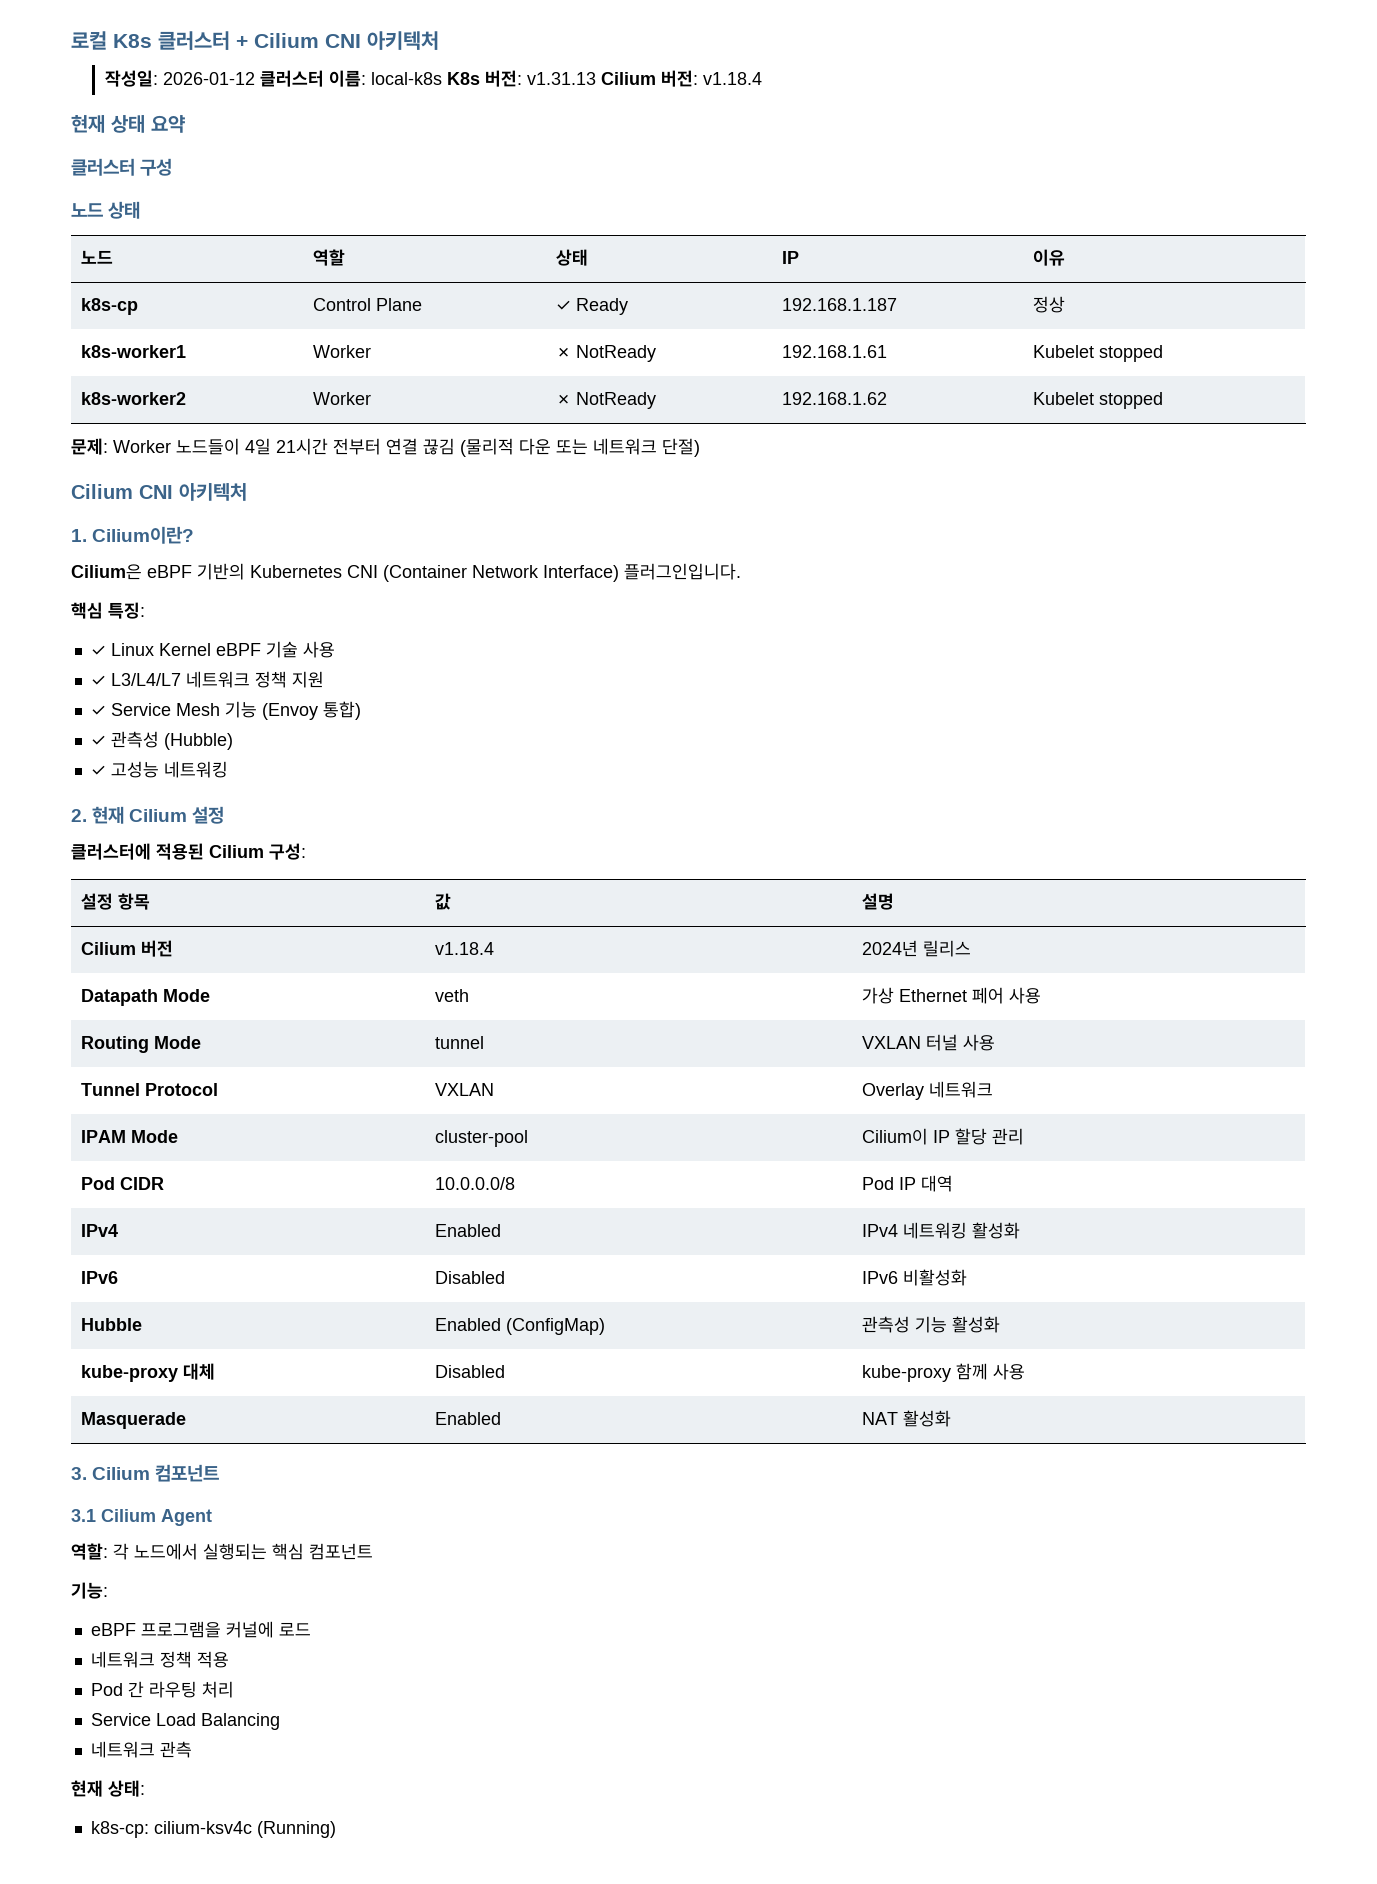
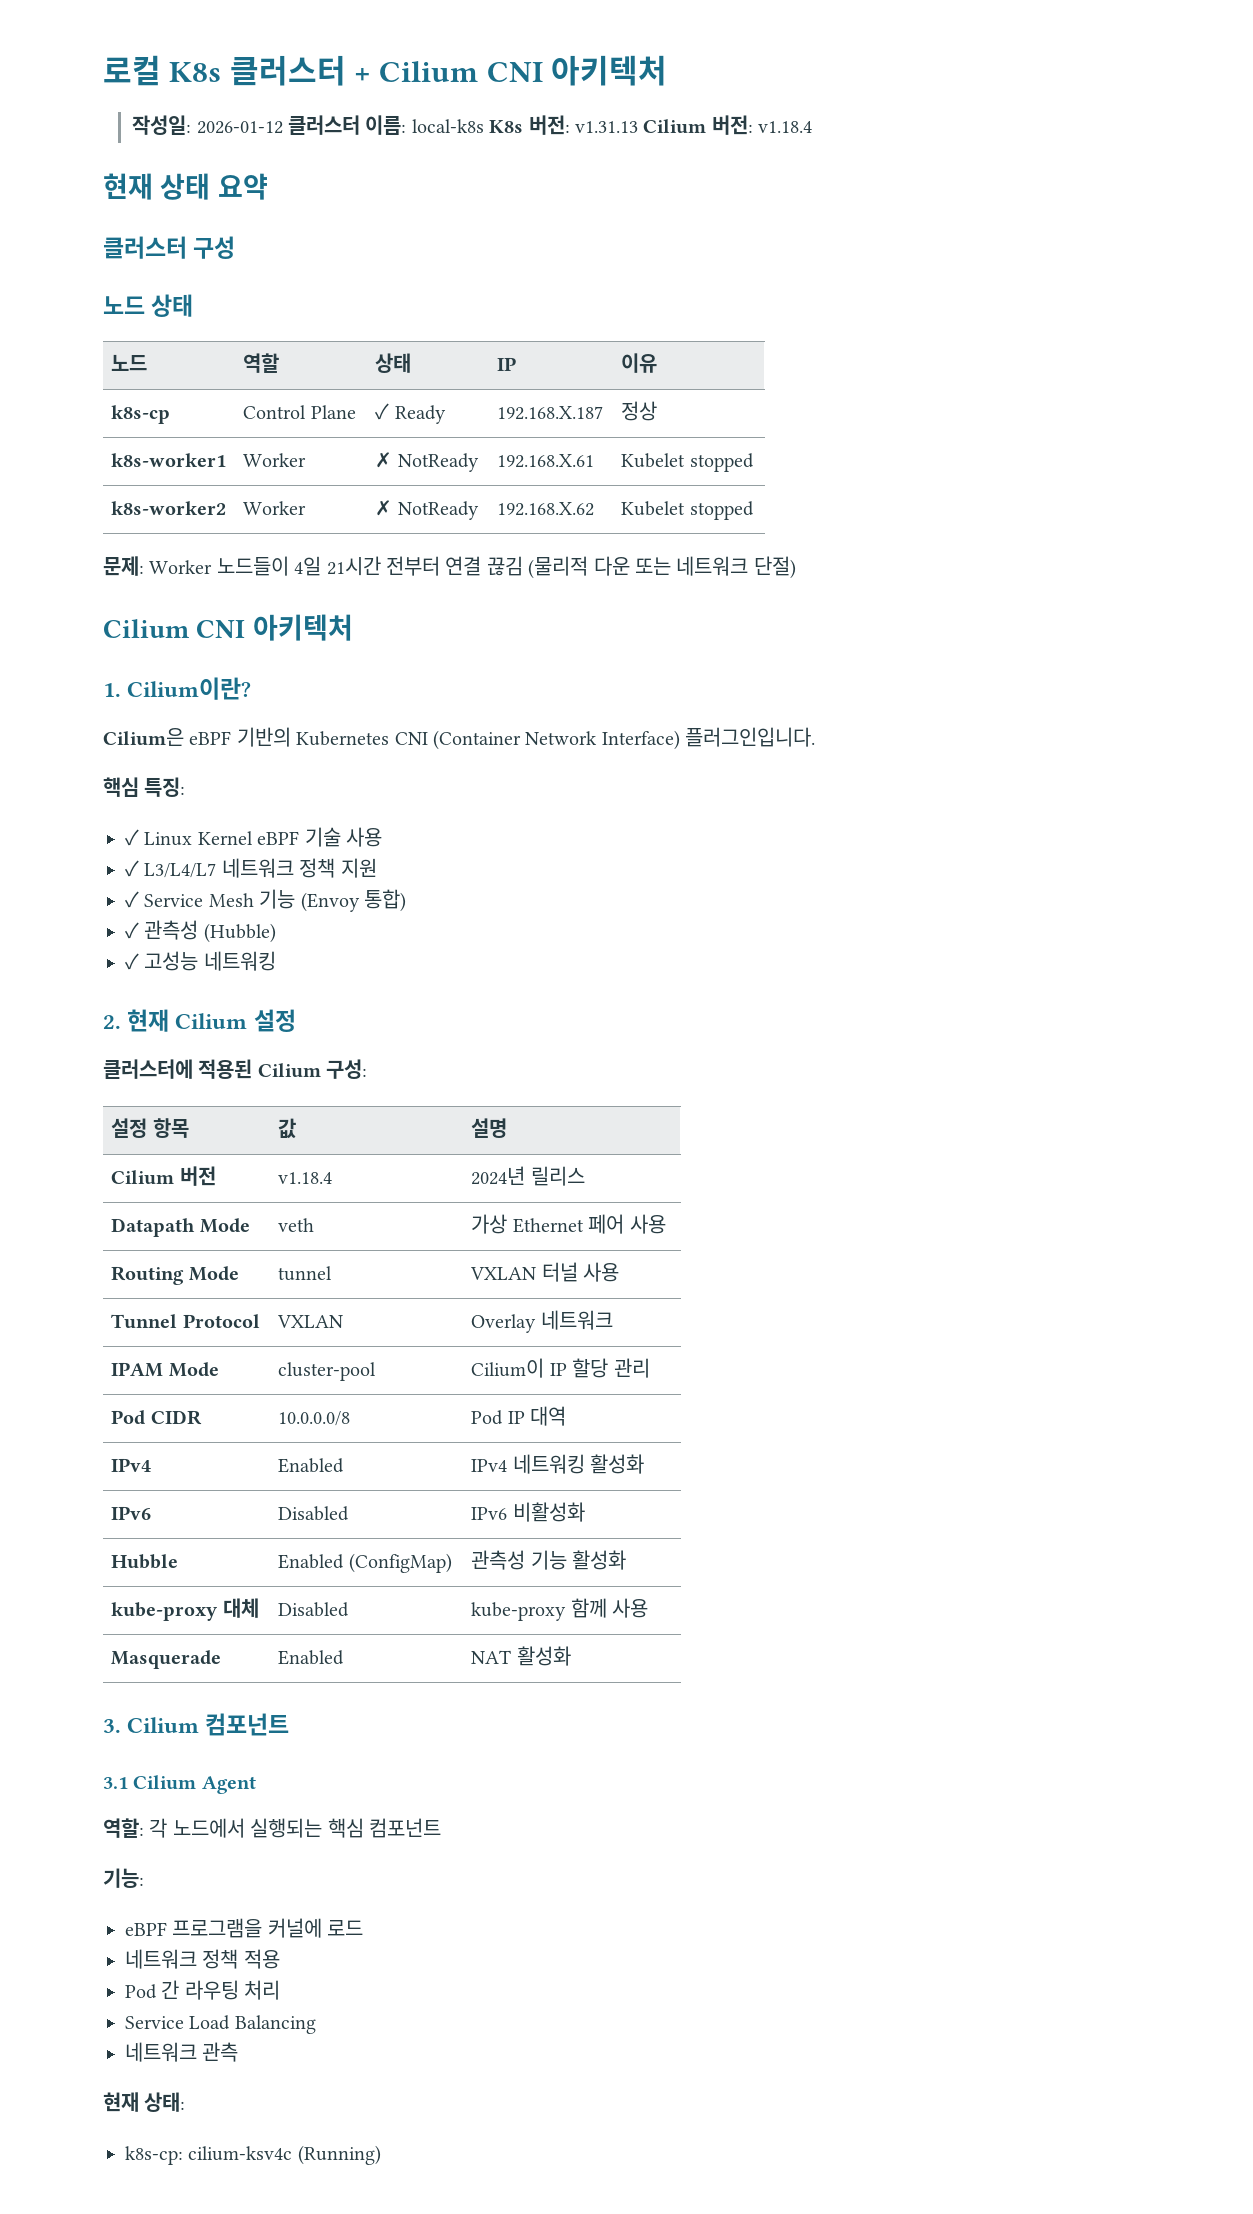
- k8s-cp | Control Plane | ✓ Ready | 192.168.1.187 | 정상
+ k8s-cp | Control Plane | ✓ Ready | 192.168.X.187 | 정상
- k8s-worker1 | Worker | ✗ NotReady | 192.168.1.61 | Kubelet stopped
+ k8s-worker1 | Worker | ✗ NotReady | 192.168.X.61 | Kubelet stopped
- k8s-worker2 | Worker | ✗ NotReady | 192.168.1.62 | Kubelet stopped
+ k8s-worker2 | Worker | ✗ NotReady | 192.168.X.62 | Kubelet stopped

